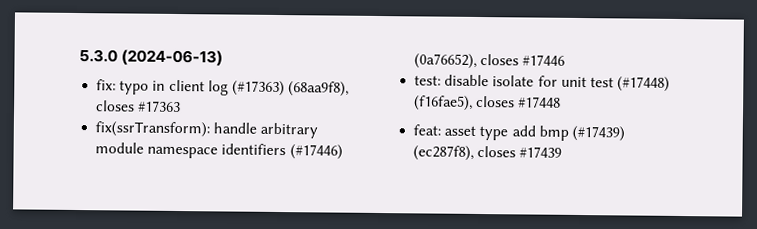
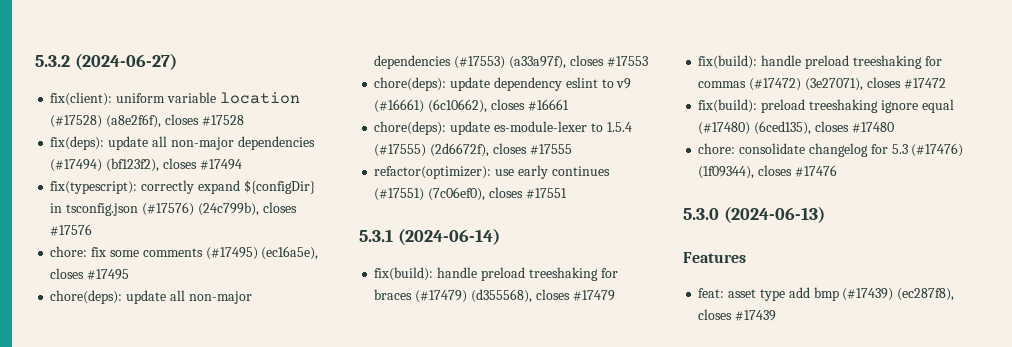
+ 5.3.2 (2024-06-27)
+ fix(client): uniform variable location (#17528) (a8e2f6f), closes #17528
+ fix(deps): update all non-major dependencies (#17494) (bf123f2), closes #17494
+ fix(typescript): correctly expand ${configDir} in tsconfig.json (#17576) (24c799b), closes #17576
+ chore: fix some comments (#17495) (ec16a5e), closes #17495
+ chore(deps): update all non-major dependencies (#17553) (a33a97f), closes #17553
+ chore(deps): update dependency eslint to v9 (#16661) (6c10662), closes #16661
+ chore(deps): update es-module-lexer to 1.5.4 (#17555) (2d6672f), closes #17555
+ refactor(optimizer): use early continues (#17551) (7c06ef0), closes #17551
+ 5.3.1 (2024-06-14)
+ fix(build): handle preload treeshaking for braces (#17479) (d355568), closes #17479
+ fix(build): handle preload treeshaking for commas (#17472) (3e27071), closes #17472
+ fix(build): preload treeshaking ignore equal (#17480) (6ced135), closes #17480
+ chore: consolidate changelog for 5.3 (#17476) (1f09344), closes #17476
  5.3.0 (2024-06-13)
- fix: typo in client log (#17363) (68aa9f8), closes #17363
- fix(ssrTransform): handle arbitrary module namespace identifiers (#17446) (0a76652), closes #17446
- test: disable isolate for unit test (#17448) (f16fae5), closes #17448
+ Features

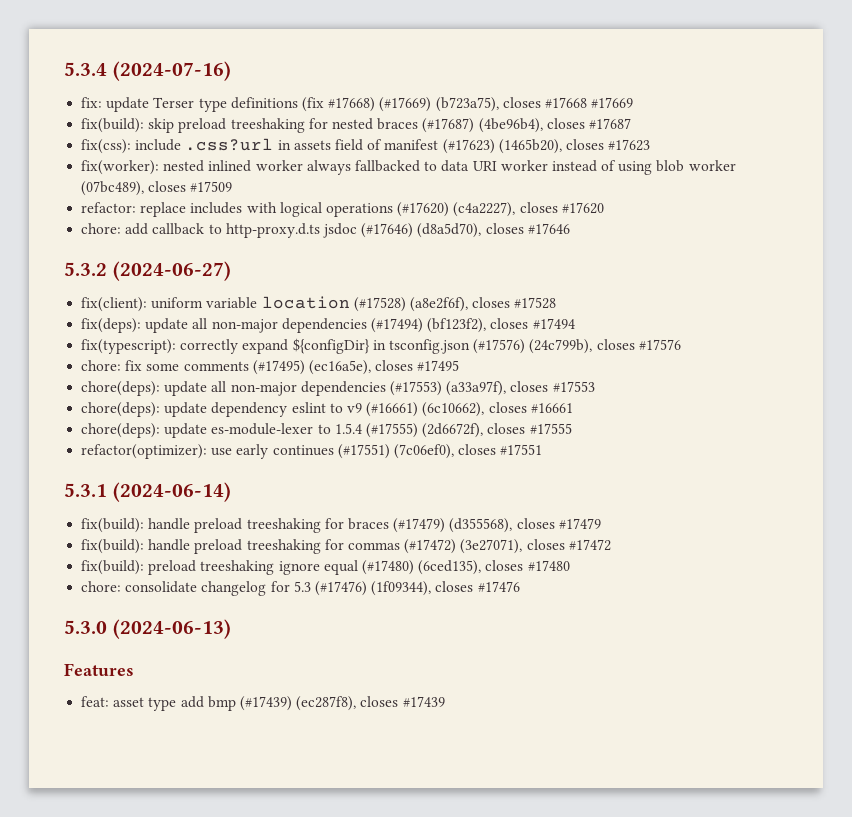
+ 5.3.4 (2024-07-16)
+ fix: update Terser type definitions (fix #17668) (#17669) (b723a75), closes #17668 #17669
+ fix(build): skip preload treeshaking for nested braces (#17687) (4be96b4), closes #17687
+ fix(css): include .css?url in assets field of manifest (#17623) (1465b20), closes #17623
+ fix(worker): nested inlined worker always fallbacked to data URI worker instead of using blob worker (07bc489), closes #17509
+ refactor: replace includes with logical operations (#17620) (c4a2227), closes #17620
+ chore: add callback to http-proxy.d.ts jsdoc (#17646) (d8a5d70), closes #17646

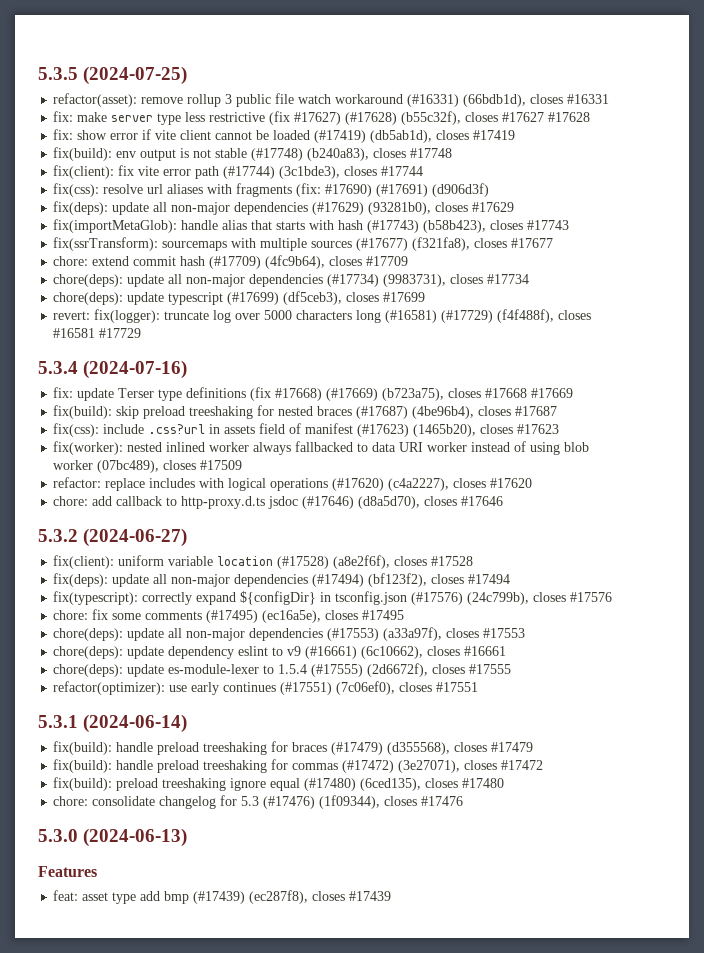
+ 5.3.5 (2024-07-25)
+ refactor(asset): remove rollup 3 public file watch workaround (#16331) (66bdb1d), closes #16331
+ fix: make server type less restrictive (fix #17627) (#17628) (b55c32f), closes #17627 #17628
+ fix: show error if vite client cannot be loaded (#17419) (db5ab1d), closes #17419
+ fix(build): env output is not stable (#17748) (b240a83), closes #17748
+ fix(client): fix vite error path (#17744) (3c1bde3), closes #17744
+ fix(css): resolve url aliases with fragments (fix: #17690) (#17691) (d906d3f)
+ fix(deps): update all non-major dependencies (#17629) (93281b0), closes #17629
+ fix(importMetaGlob): handle alias that starts with hash (#17743) (b58b423), closes #17743
+ fix(ssrTransform): sourcemaps with multiple sources (#17677) (f321fa8), closes #17677
+ chore: extend commit hash (#17709) (4fc9b64), closes #17709
+ chore(deps): update all non-major dependencies (#17734) (9983731), closes #17734
+ chore(deps): update typescript (#17699) (df5ceb3), closes #17699
+ revert: fix(logger): truncate log over 5000 characters long (#16581) (#17729) (f4f488f), closes #16581 #17729

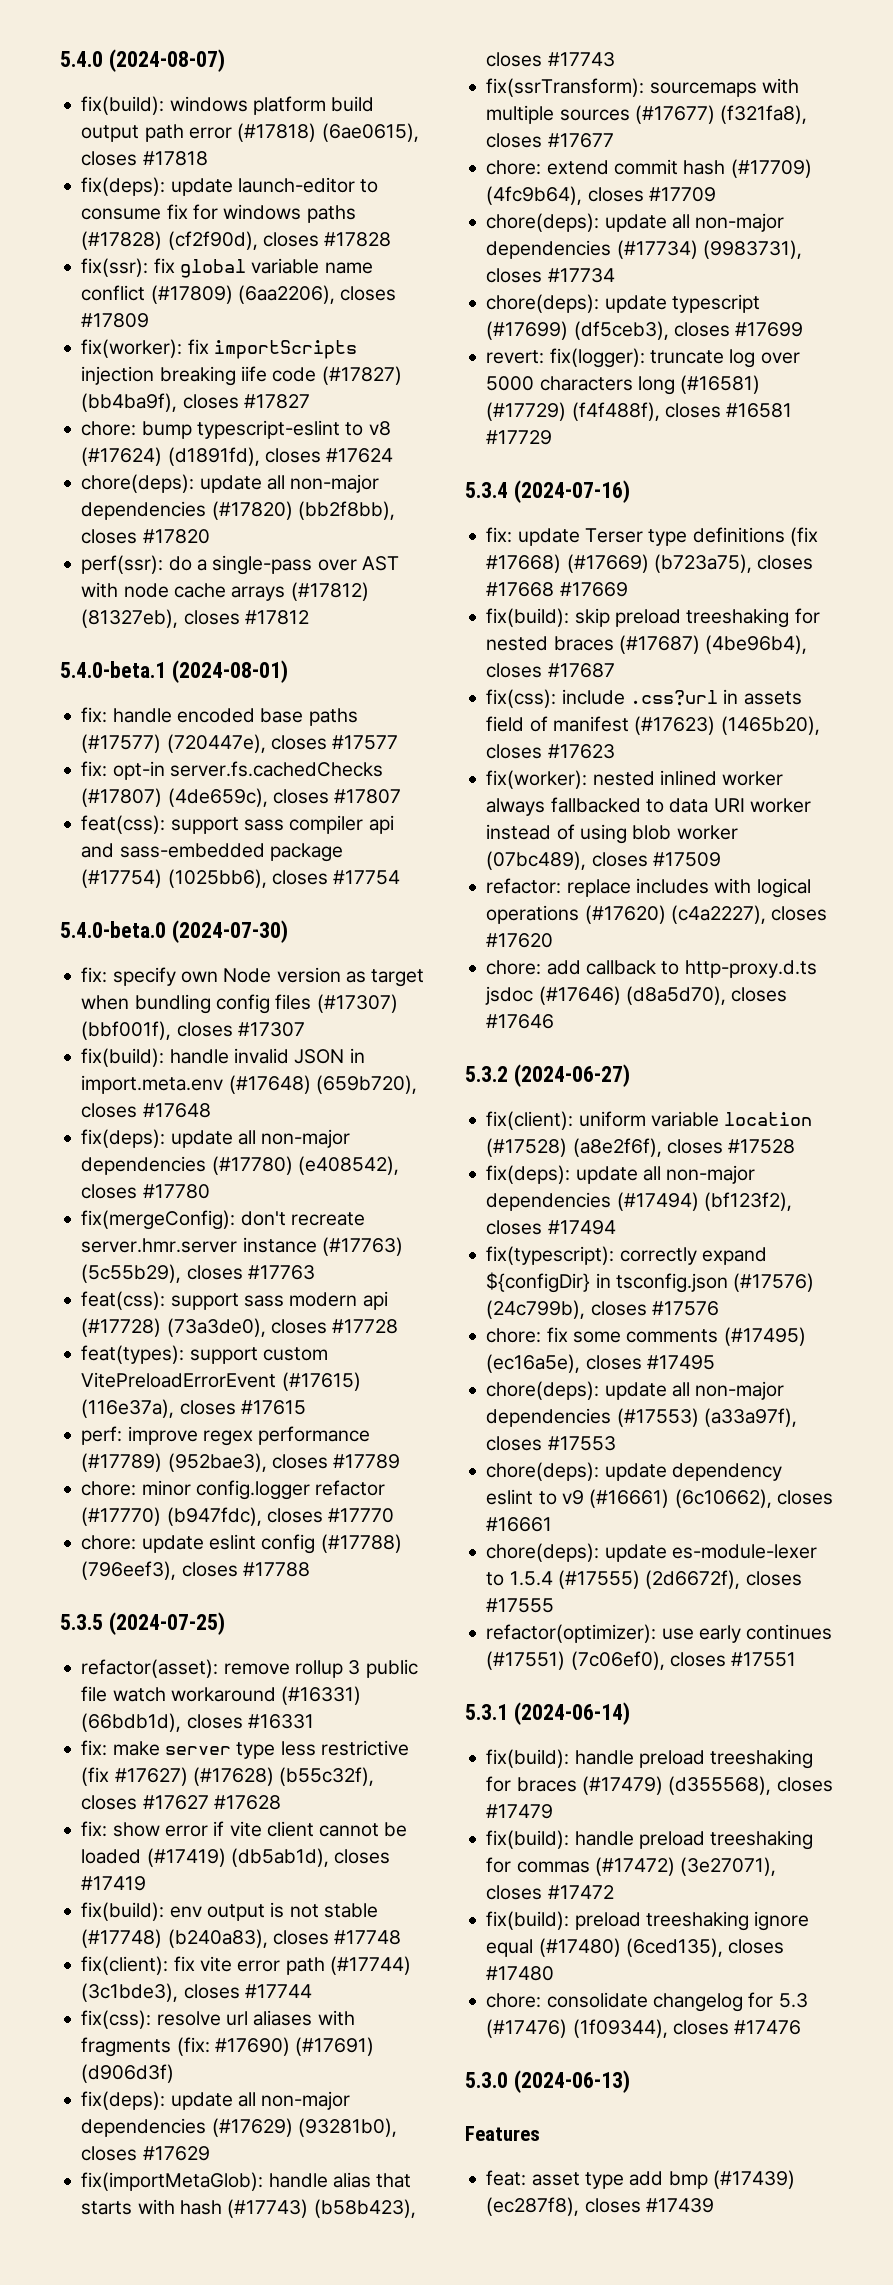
+ 5.4.0 (2024-08-07)
+ fix(build): windows platform build output path error (#17818) (6ae0615), closes #17818
+ fix(deps): update launch-editor to consume fix for windows paths (#17828) (cf2f90d), closes #17828
+ fix(ssr): fix global variable name conflict (#17809) (6aa2206), closes #17809
+ fix(worker): fix importScripts injection breaking iife code (#17827) (bb4ba9f), closes #17827
+ chore: bump typescript-eslint to v8 (#17624) (d1891fd), closes #17624
+ chore(deps): update all non-major dependencies (#17820) (bb2f8bb), closes #17820
+ perf(ssr): do a single-pass over AST with node cache arrays (#17812) (81327eb), closes #17812
+ 5.4.0-beta.1 (2024-08-01)
+ fix: handle encoded base paths (#17577) (720447e), closes #17577
+ fix: opt-in server.fs.cachedChecks (#17807) (4de659c), closes #17807
+ feat(css): support sass compiler api and sass-embedded package (#17754) (1025bb6), closes #17754
+ 5.4.0-beta.0 (2024-07-30)
+ fix: specify own Node version as target when bundling config files (#17307) (bbf001f), closes #17307
+ fix(build): handle invalid JSON in import.meta.env (#17648) (659b720), closes #17648
+ fix(deps): update all non-major dependencies (#17780) (e408542), closes #17780
+ fix(mergeConfig): don't recreate server.hmr.server instance (#17763) (5c55b29), closes #17763
+ feat(css): support sass modern api (#17728) (73a3de0), closes #17728
+ feat(types): support custom VitePreloadErrorEvent (#17615) (116e37a), closes #17615
+ perf: improve regex performance (#17789) (952bae3), closes #17789
+ chore: minor config.logger refactor (#17770) (b947fdc), closes #17770
+ chore: update eslint config (#17788) (796eef3), closes #17788

